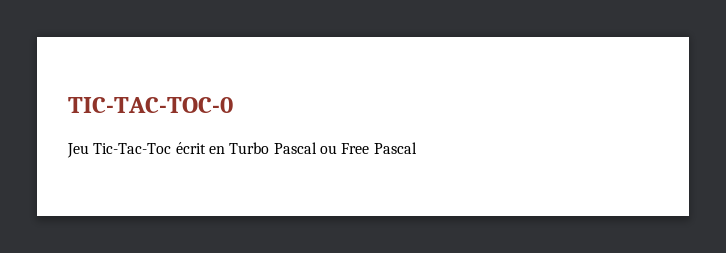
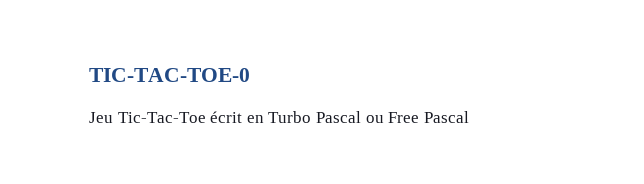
- TIC-TAC-TOC-0
+ TIC-TAC-TOE-0
- Jeu Tic-Tac-Toc écrit en Turbo Pascal ou Free Pascal
+ Jeu Tic-Tac-Toe écrit en Turbo Pascal ou Free Pascal

